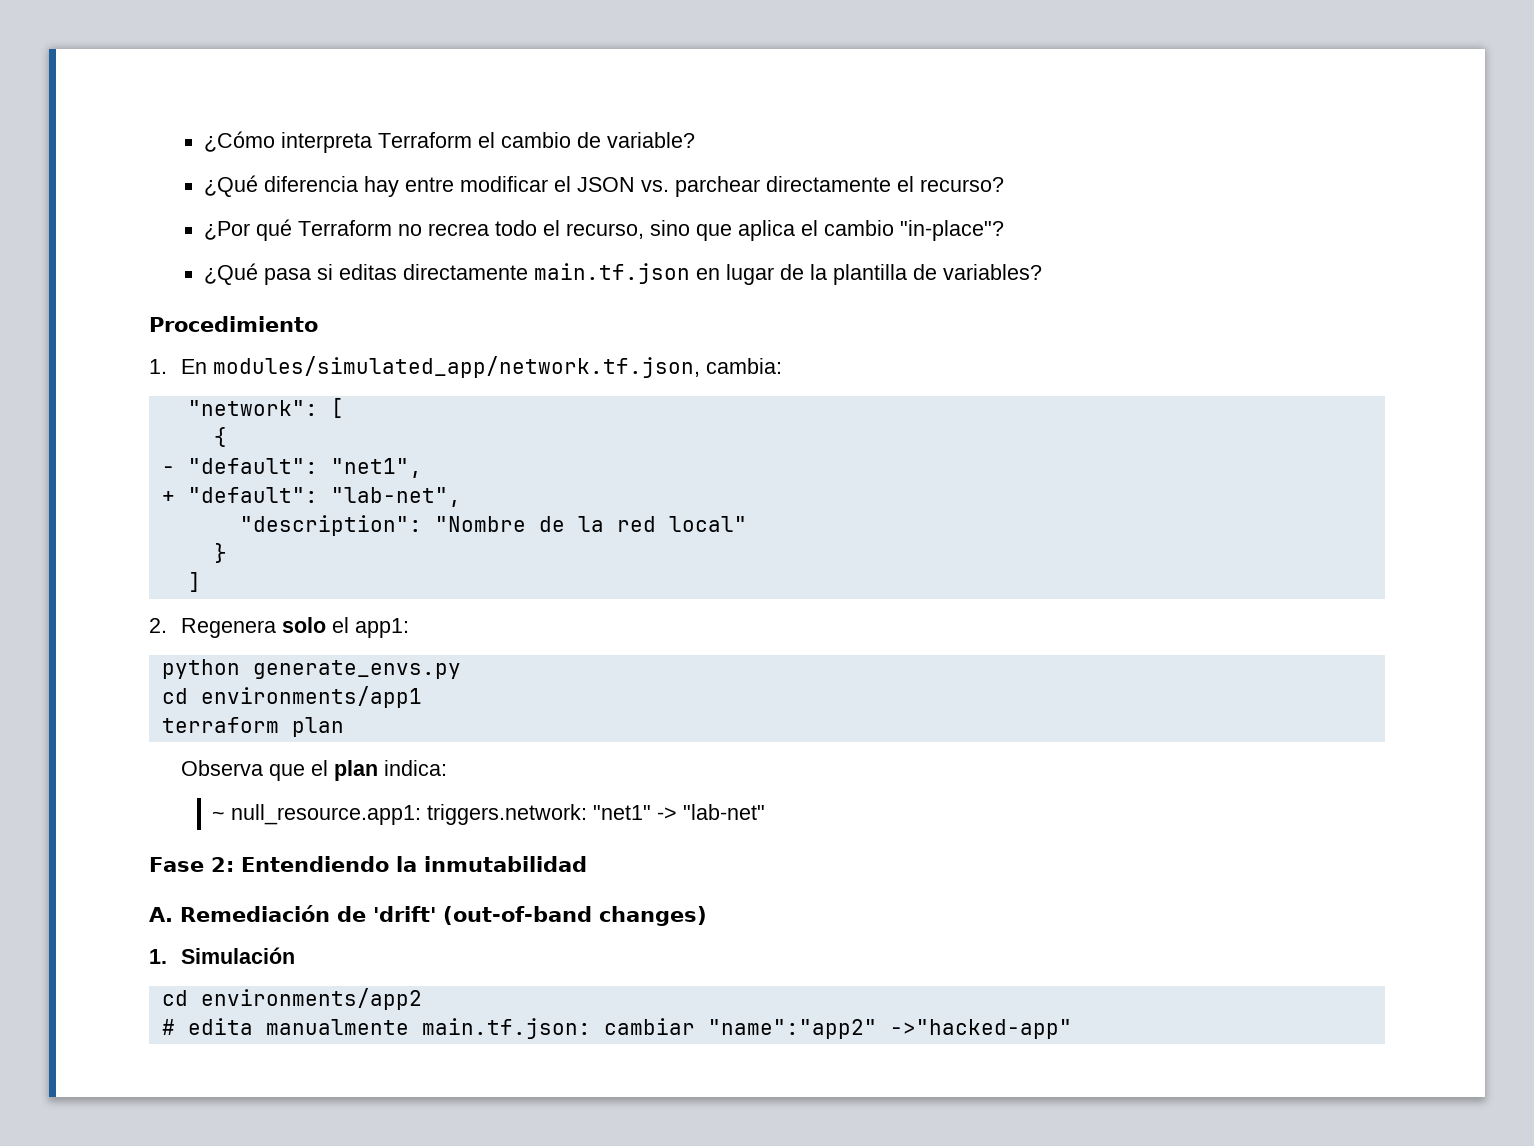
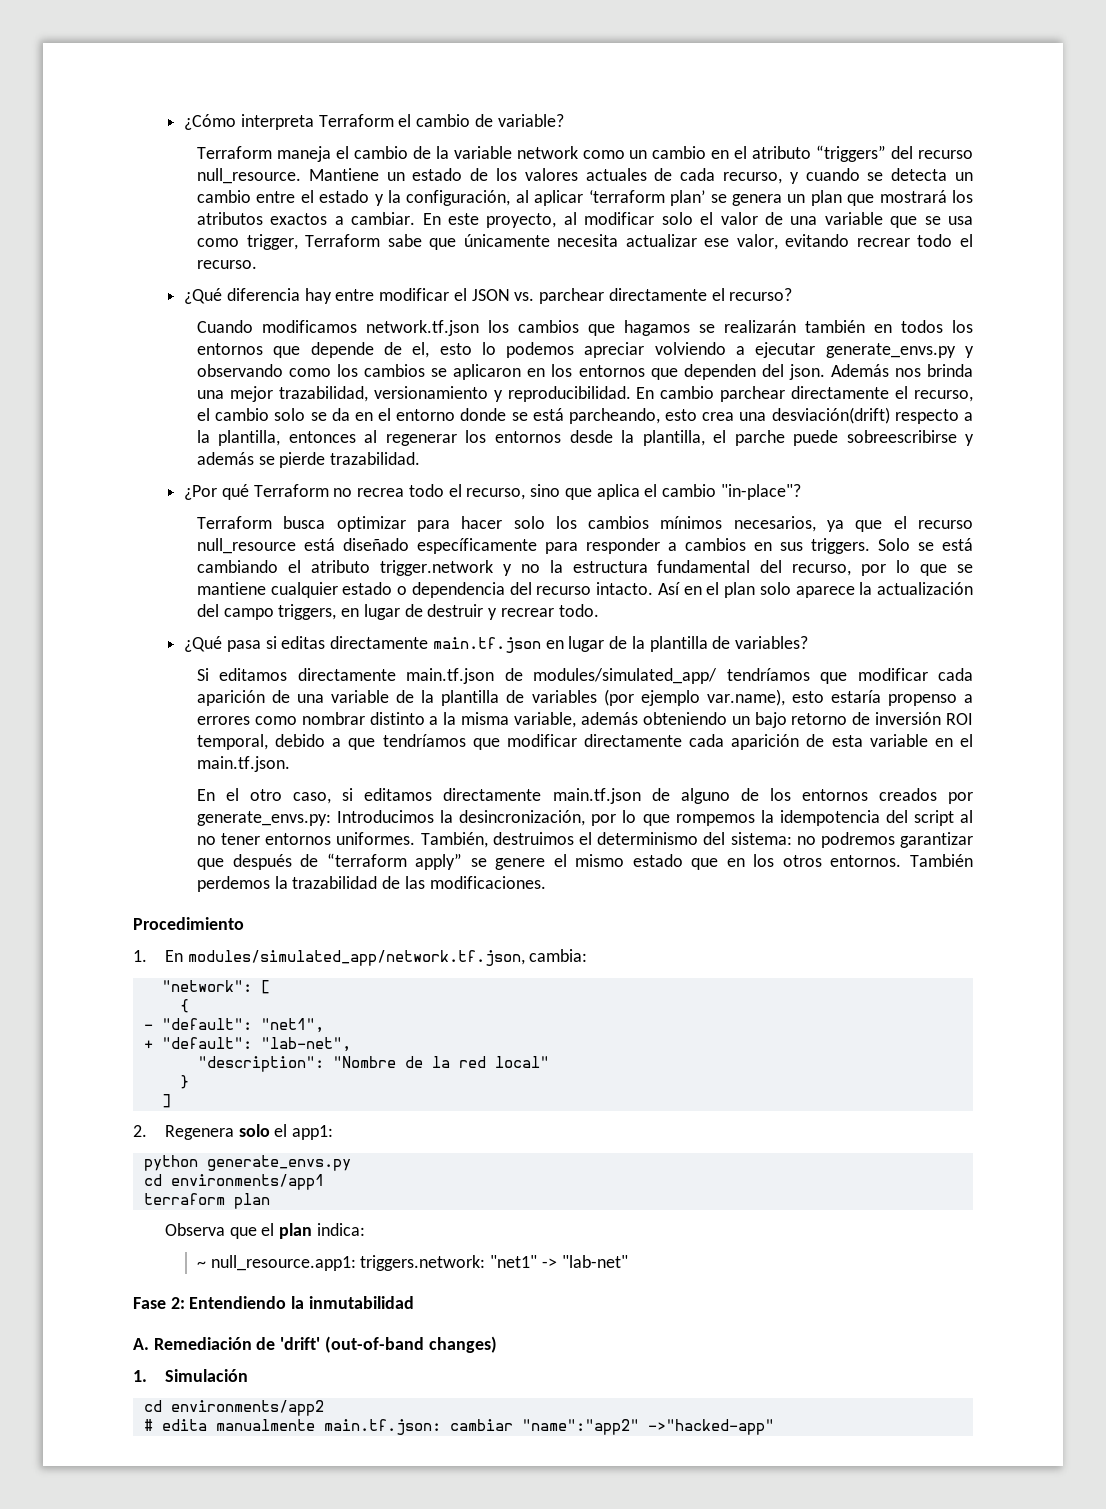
+ Terraform maneja el cambio de la variable network como un cambio en el atributo “triggers” del recurso null_resource. Mantiene un estado de los valores actuales de cada recurso, y cuando se detecta un cambio entre el estado y la configuración, al aplicar ‘terraform plan’ se genera un plan que mostrará los atributos exactos a cambiar. En este proyecto, al modificar solo el valor de una variable que se usa como trigger, Terraform sabe que únicamente necesita actualizar ese valor, evitando recrear todo el recurso.
+ Cuando modificamos network.tf.json los cambios que hagamos se realizarán también en todos los entornos que depende de el, esto lo podemos apreciar volviendo a ejecutar generate_envs.py y observando como los cambios se aplicaron en los entornos que dependen del json. Además nos brinda una mejor trazabilidad, versionamiento y reproducibilidad. En cambio parchear directamente el recurso, el cambio solo se da en el entorno donde se está parcheando, esto crea una desviación(drift) respecto a la plantilla, entonces al regenerar los entornos desde la plantilla, el parche puede sobreescribirse y además se pierde trazabilidad.
+ Terraform busca optimizar para hacer solo los cambios mínimos necesarios, ya que el recurso null_resource está diseñado específicamente para responder a cambios en sus triggers. Solo se está cambiando el atributo trigger.network y no la estructura fundamental del recurso, por lo que se mantiene cualquier estado o dependencia del recurso intacto. Así en el plan solo aparece la actualización del campo triggers, en lugar de destruir y recrear todo.
+ Si editamos directamente main.tf.json de modules/simulated_app/ tendríamos que modificar cada aparición de una variable de la plantilla de variables (por ejemplo var.name), esto estaría propenso a errores como nombrar distinto a la misma variable, además obteniendo un bajo retorno de inversión ROI temporal, debido a que tendríamos que modificar directamente cada aparición de esta variable en el main.tf.json.
+ En el otro caso, si editamos directamente main.tf.json de alguno de los entornos creados por generate_envs.py: Introducimos la desincronización, por lo que rompemos la idempotencia del script al no tener entornos uniformes. También, destruimos el determinismo del sistema: no podremos garantizar que después de “terraform apply” se genere el mismo estado que en los otros entornos. También perdemos la trazabilidad de las modificaciones.

